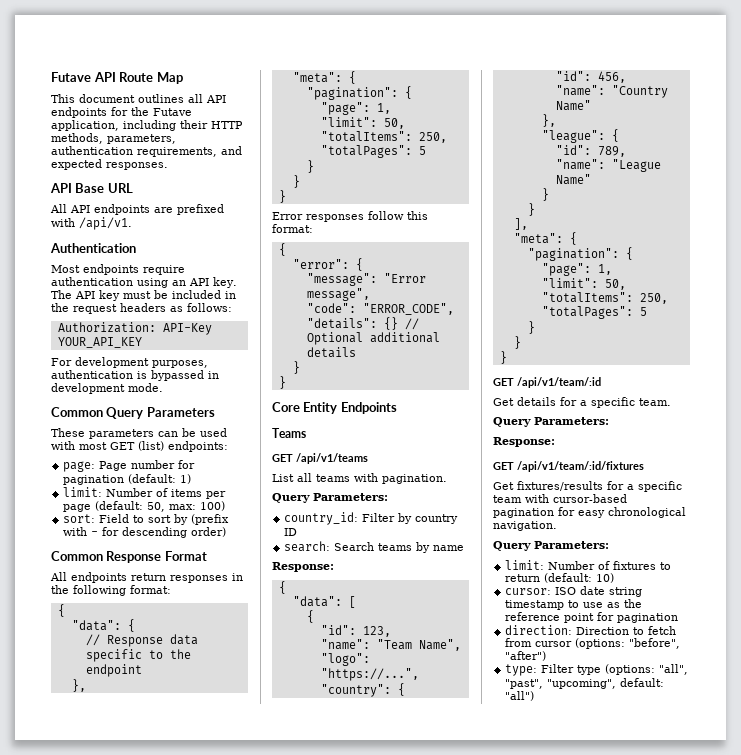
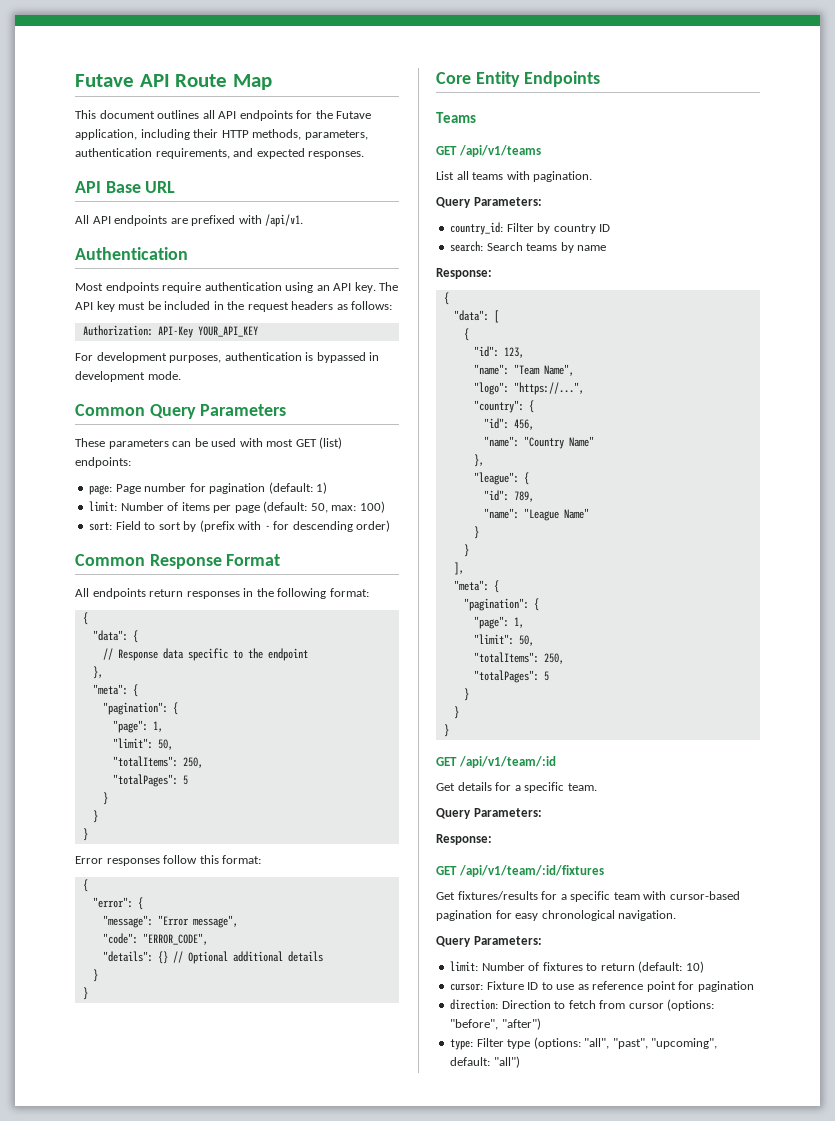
- cursor: ISO date string timestamp to use as the reference point for pagination
+ cursor: Fixture ID to use as reference point for pagination

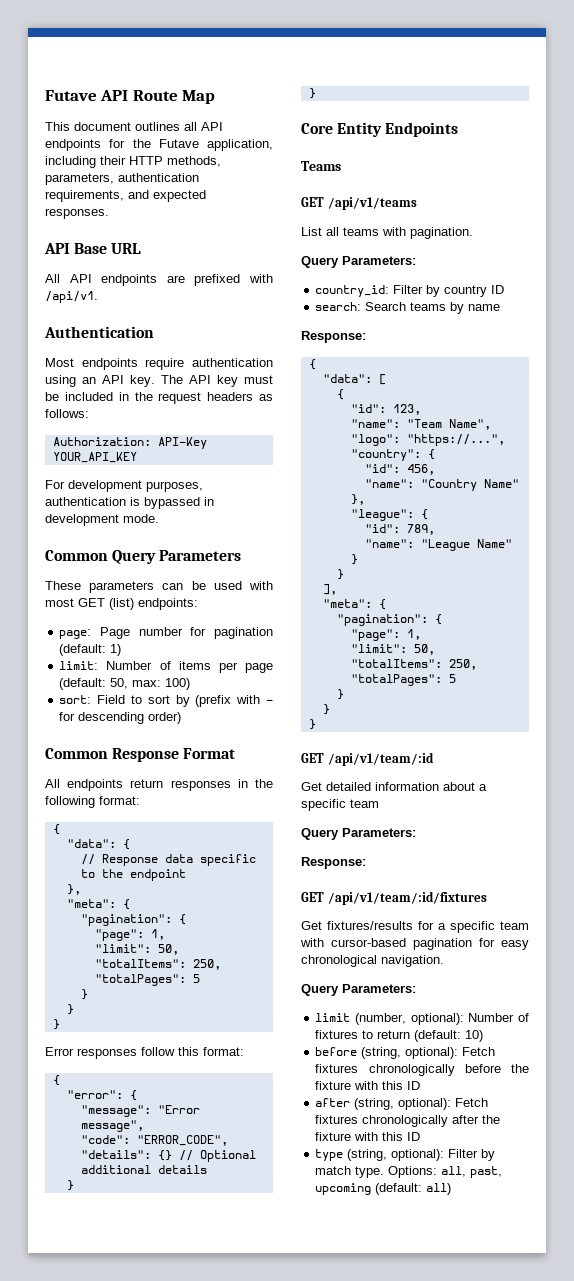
- Get details for a specific team.
+ Get detailed information about a specific team
- limit: Number of fixtures to return (default: 10)
+ limit (number, optional): Number of fixtures to return (default: 10)
- cursor: Fixture ID to use as reference point for pagination
- direction: Direction to fetch from cursor (options: "before", "after")
- type: Filter type (options: "all", "past", "upcoming", default: "all")
+ before (string, optional): Fetch fixtures chronologically before the fixture with this ID
+ after (string, optional): Fetch fixtures chronologically after the fixture with this ID
+ type (string, optional): Filter by match type. Options: all, past, upcoming (default: all)

